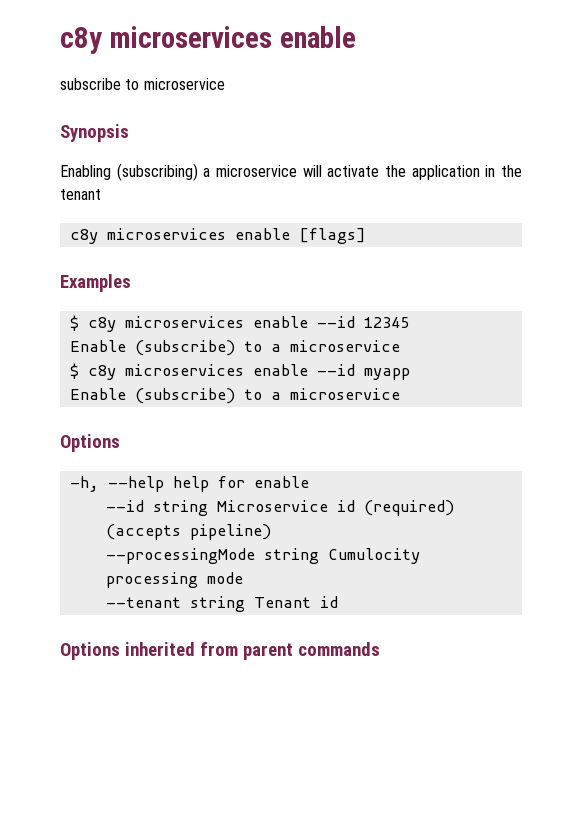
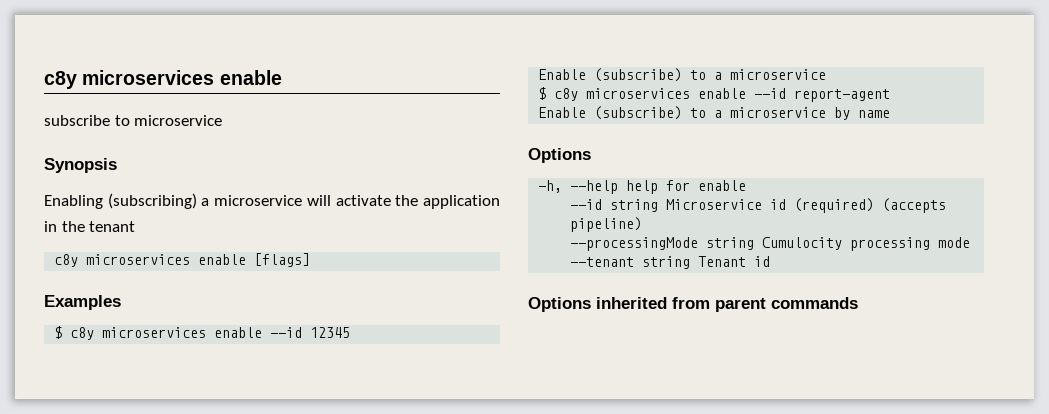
- $ c8y microservices enable --id myapp
- Enable (subscribe) to a microservice
+ $ c8y microservices enable --id report-agent
+ Enable (subscribe) to a microservice by name

